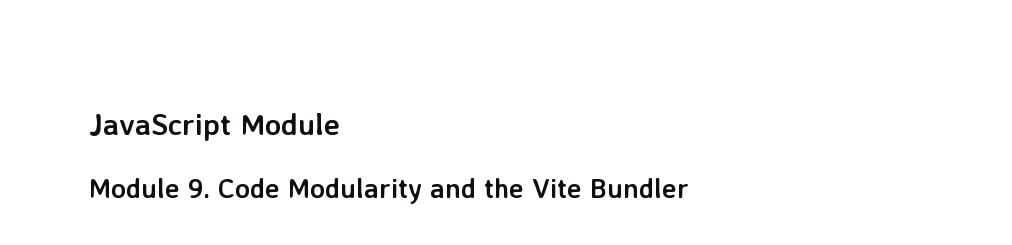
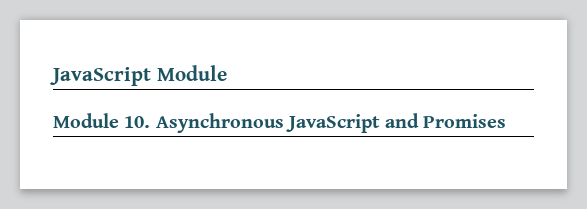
- Module 9. Code Modularity and the Vite Bundler
+ Module 10. Asynchronous JavaScript and Promises

